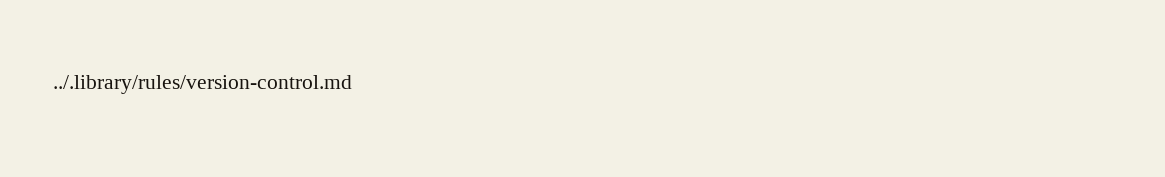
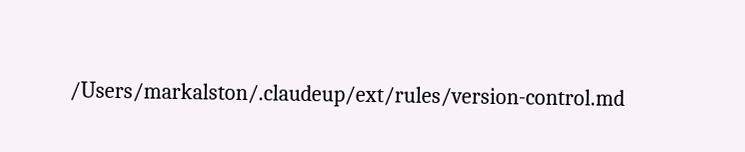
- ../.library/rules/version-control.md
+ /Users/markalston/.claudeup/ext/rules/version-control.md

